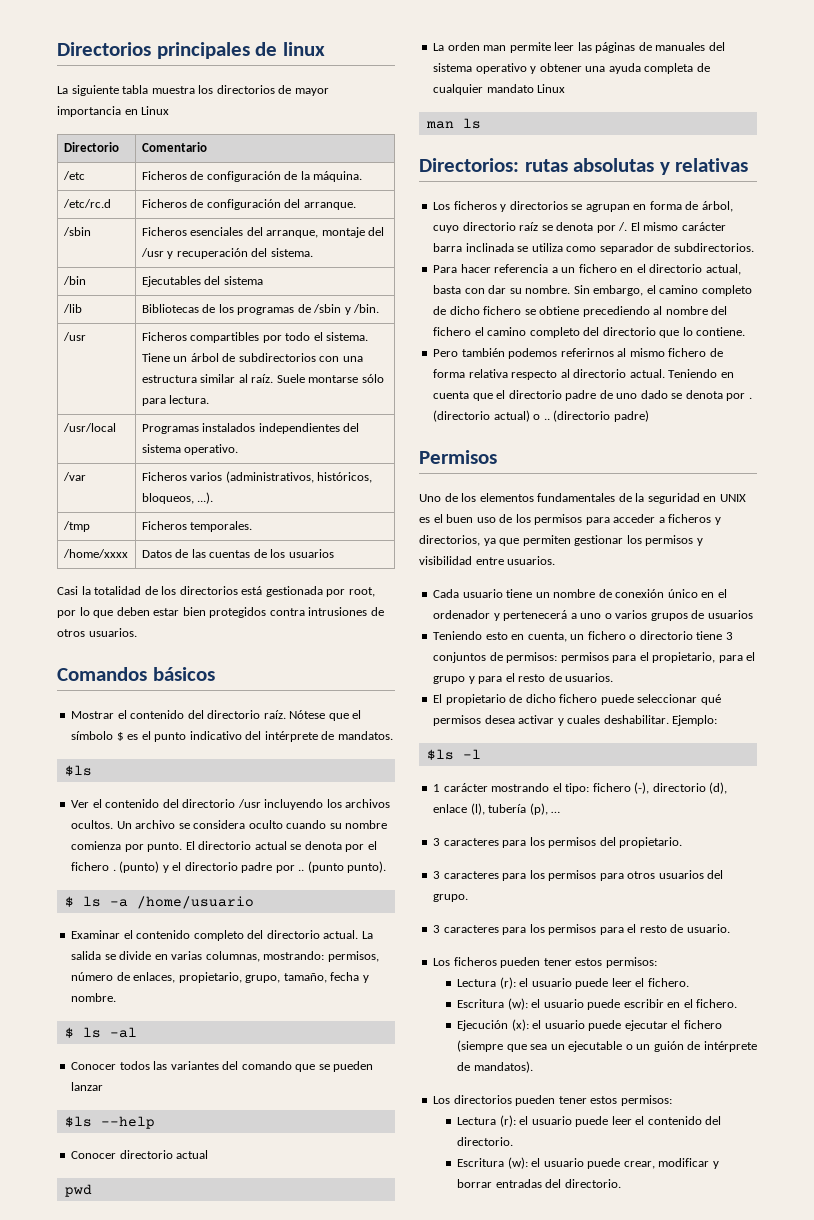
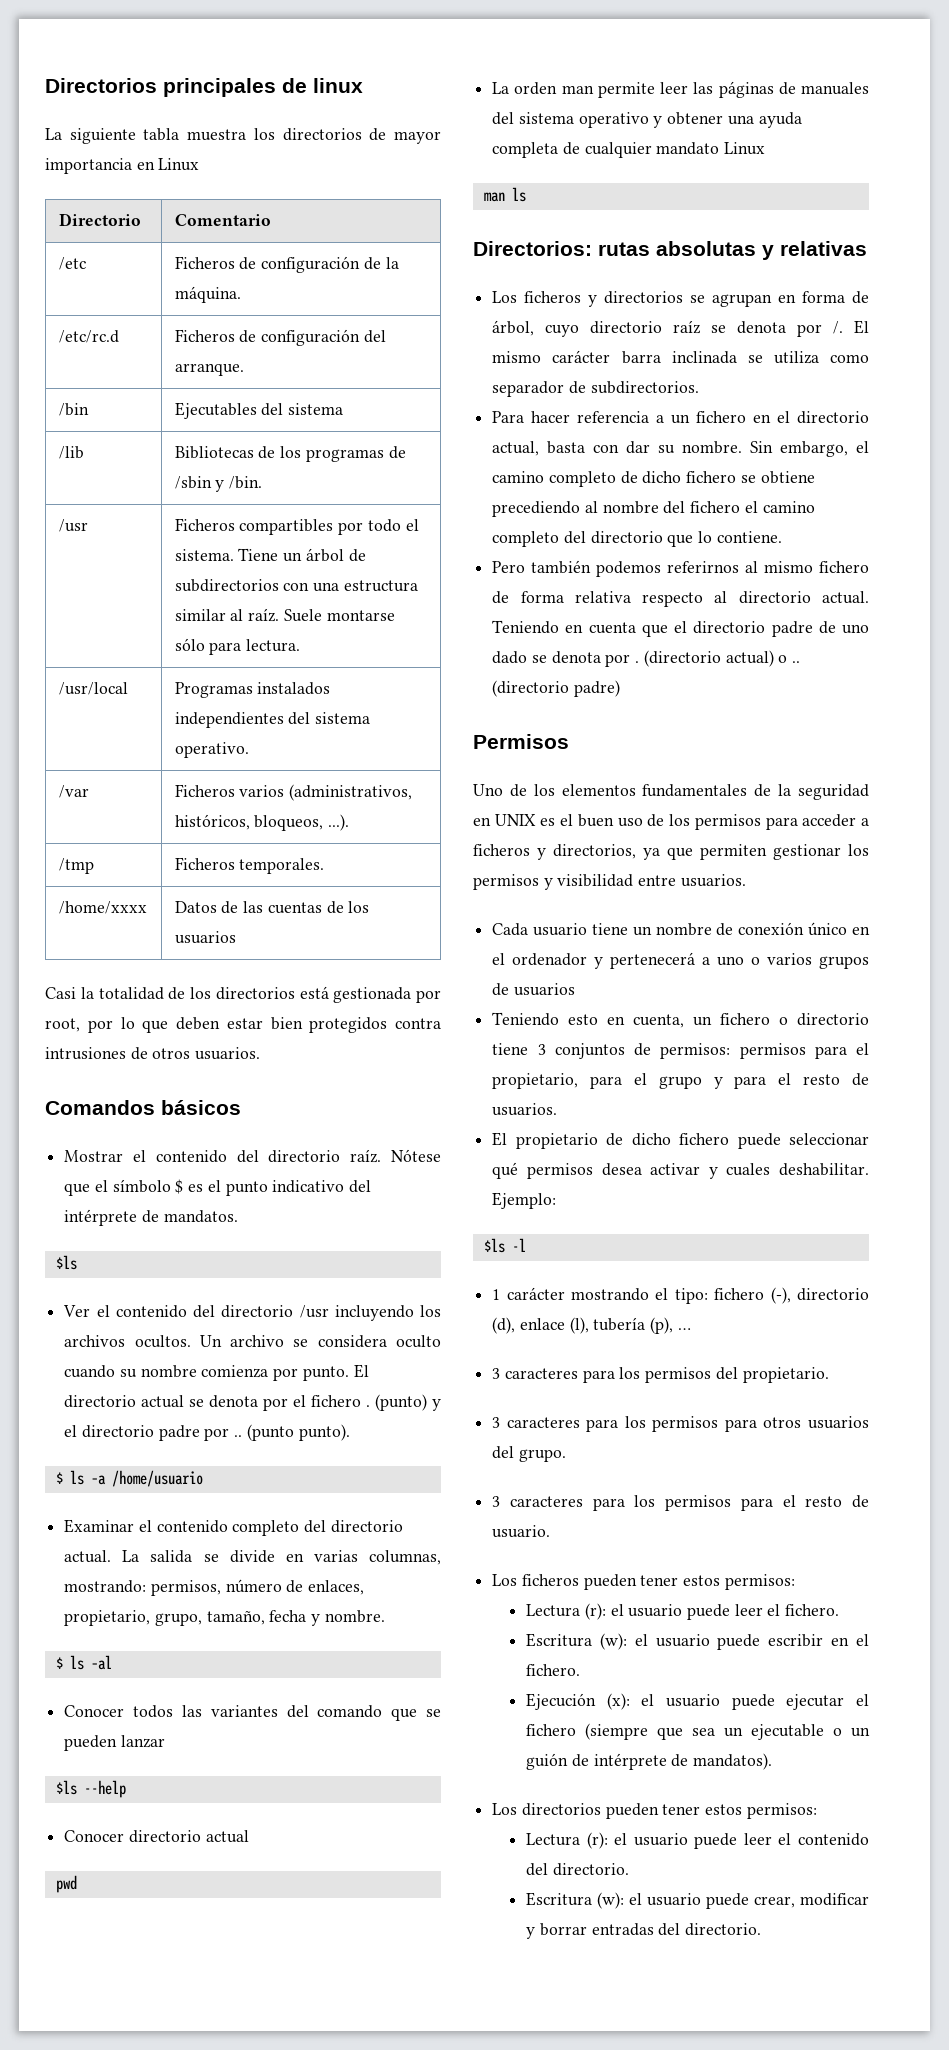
- /sbin | Ficheros esenciales del arranque, montaje del /usr y recuperación del sistema.

